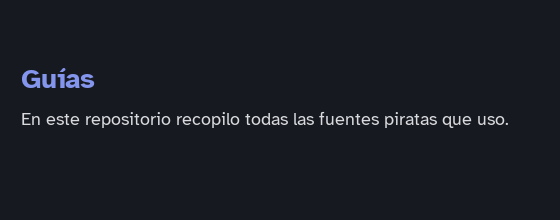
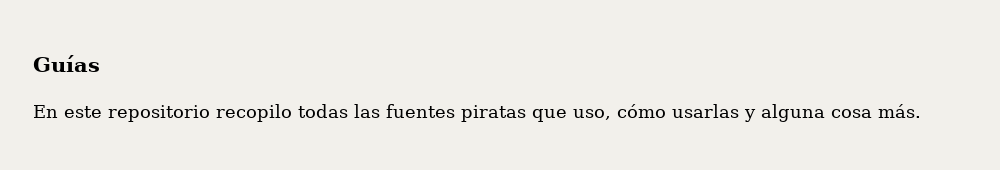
- En este repositorio recopilo todas las fuentes piratas que uso.
+ En este repositorio recopilo todas las fuentes piratas que uso, cómo usarlas y alguna cosa más.

